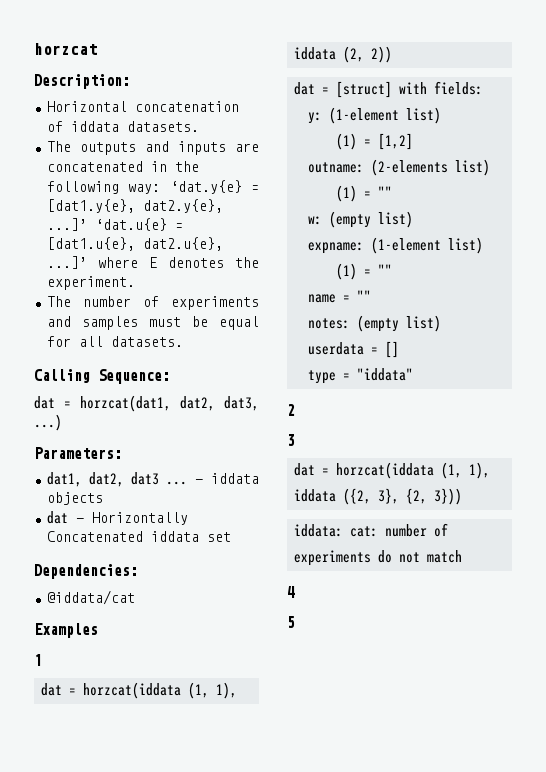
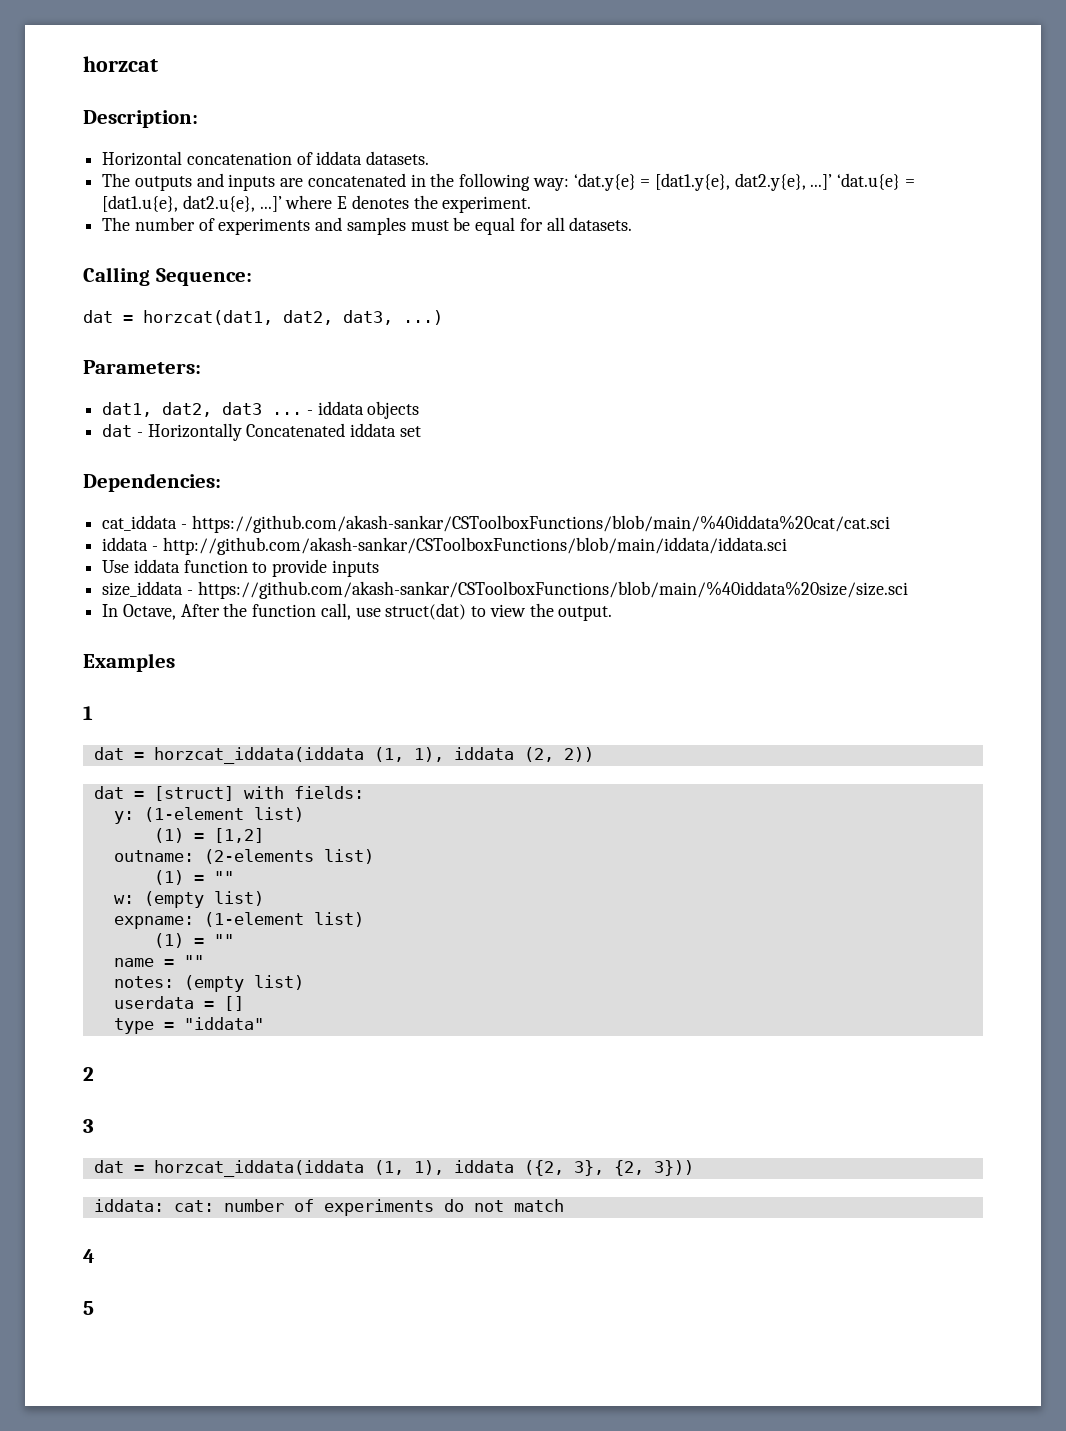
- @iddata/cat
+ cat_iddata - https://github.com/akash-sankar/CSToolboxFunctions/blob/main/%40iddata%20cat/cat.sci
+ iddata - http://github.com/akash-sankar/CSToolboxFunctions/blob/main/iddata/iddata.sci
+ Use iddata function to provide inputs
+ size_iddata - https://github.com/akash-sankar/CSToolboxFunctions/blob/main/%40iddata%20size/size.sci
+ In Octave, After the function call, use struct(dat) to view the output.
- dat = horzcat(iddata (1, 1), iddata (2, 2))
+ dat = horzcat_iddata(iddata (1, 1), iddata (2, 2))
- dat = horzcat(iddata (1, 1), iddata ({2, 3}, {2, 3}))
+ dat = horzcat_iddata(iddata (1, 1), iddata ({2, 3}, {2, 3}))

